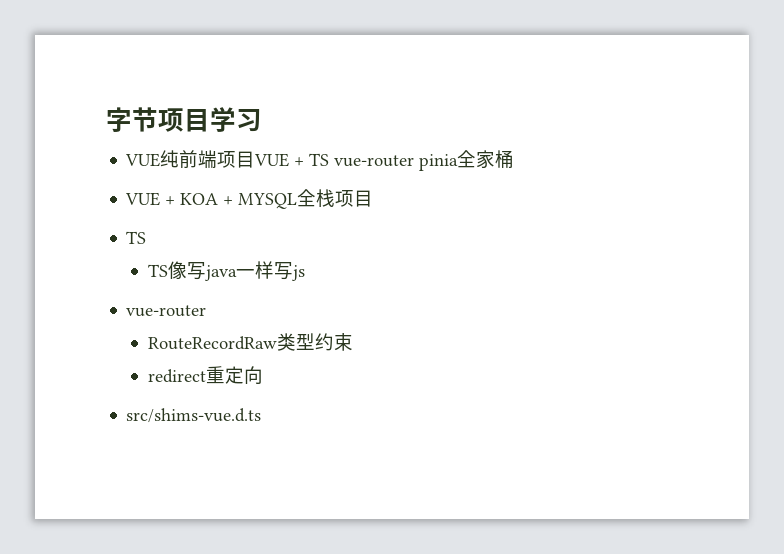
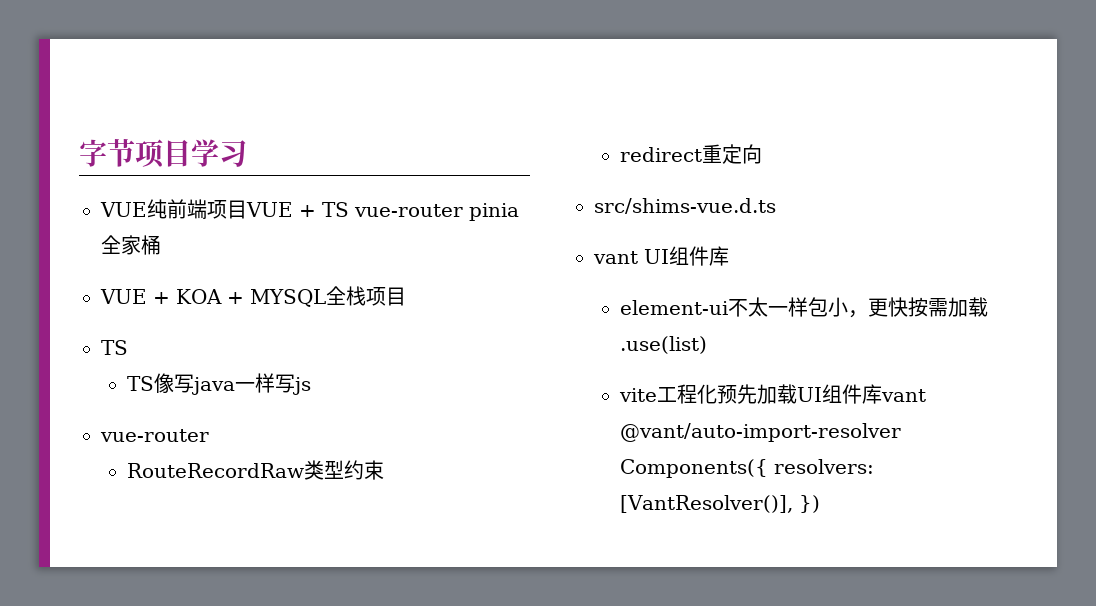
+ vant UI组件库
+ element-ui不太一样包小，更快按需加载.use(list)
+ vite工程化预先加载UI组件库vant @vant/auto-import-resolver Components({ resolvers: [VantResolver()], })

